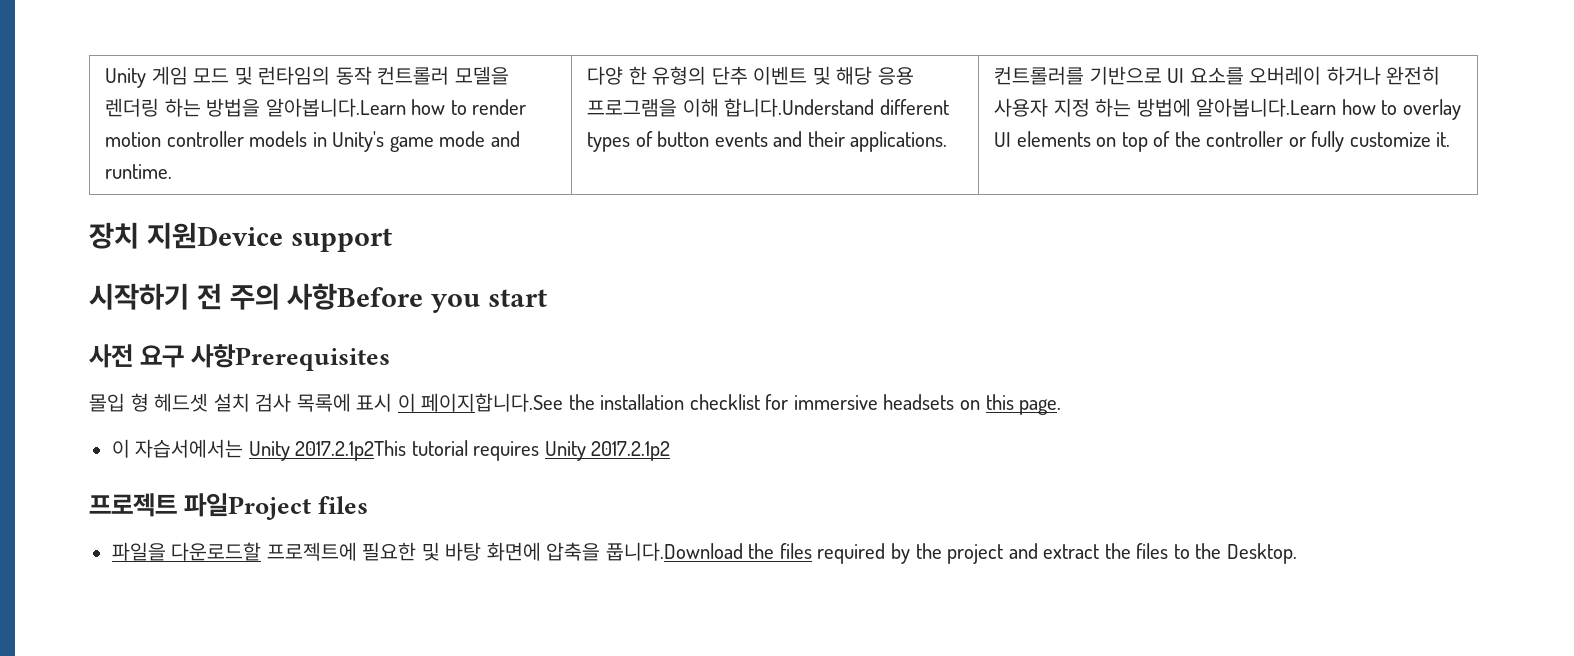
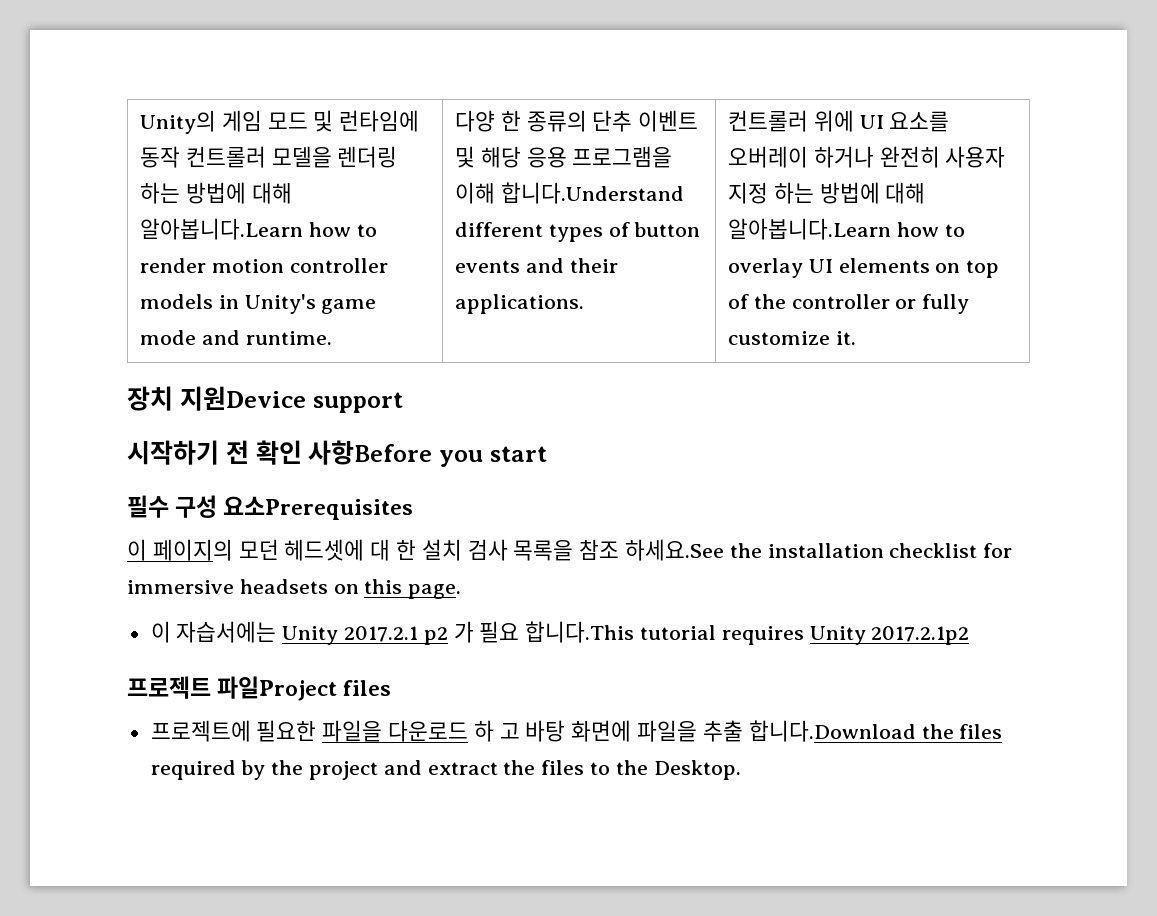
- Unity 게임 모드 및 런타임의 동작 컨트롤러 모델을 렌더링 하는 방법을 알아봅니다.Learn how to render motion controller models in Unity's game mode and runtime.
+ Unity의 게임 모드 및 런타임에 동작 컨트롤러 모델을 렌더링 하는 방법에 대해 알아봅니다.Learn how to render motion controller models in Unity's game mode and runtime.
- 다양 한 유형의 단추 이벤트 및 해당 응용 프로그램을 이해 합니다.Understand different types of button events and their applications.
+ 다양 한 종류의 단추 이벤트 및 해당 응용 프로그램을 이해 합니다.Understand different types of button events and their applications.
- 컨트롤러를 기반으로 UI 요소를 오버레이 하거나 완전히 사용자 지정 하는 방법에 알아봅니다.Learn how to overlay UI elements on top of the controller or fully customize it.
+ 컨트롤러 위에 UI 요소를 오버레이 하거나 완전히 사용자 지정 하는 방법에 대해 알아봅니다.Learn how to overlay UI elements on top of the controller or fully customize it.
- 시작하기 전 주의 사항Before you start
+ 시작하기 전 확인 사항Before you start
- 사전 요구 사항Prerequisites
- 몰입 형 헤드셋 설치 검사 목록에 표시 이 페이지합니다.See the installation checklist for immersive headsets on this page.
+ 필수 구성 요소Prerequisites
+ 이 페이지의 모던 헤드셋에 대 한 설치 검사 목록을 참조 하세요.See the installation checklist for immersive headsets on this page.
- 이 자습서에서는 Unity 2017.2.1p2This tutorial requires Unity 2017.2.1p2
+ 이 자습서에는 Unity 2017.2.1 p2 가 필요 합니다.This tutorial requires Unity 2017.2.1p2
- 파일을 다운로드할 프로젝트에 필요한 및 바탕 화면에 압축을 풉니다.Download the files required by the project and extract the files to the Desktop.
+ 프로젝트에 필요한 파일을 다운로드 하 고 바탕 화면에 파일을 추출 합니다.Download the files required by the project and extract the files to the Desktop.

